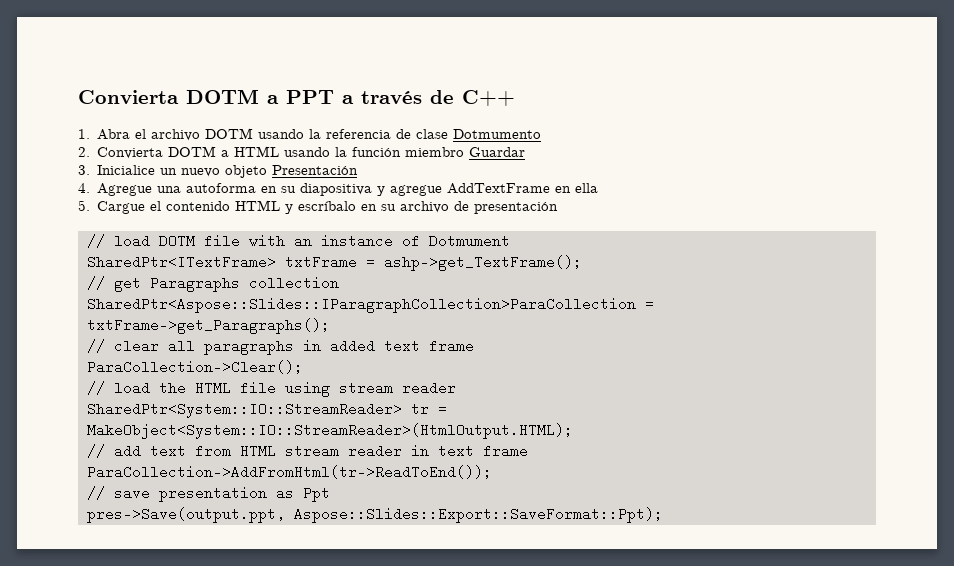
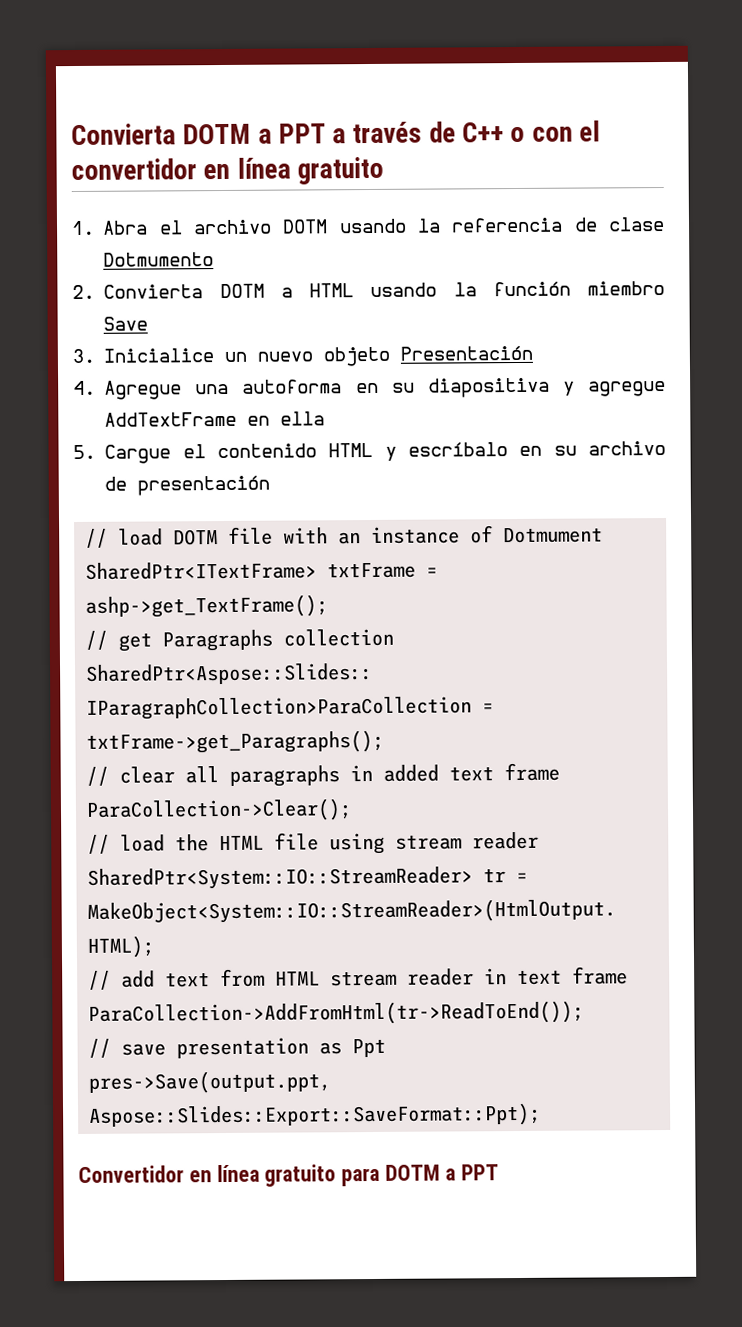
- Convierta DOTM a PPT a través de C++
+ Convierta DOTM a PPT a través de C++ o con el convertidor en línea gratuito
- 2. Convierta DOTM a HTML usando la función miembro Guardar
+ 2. Convierta DOTM a HTML usando la función miembro Save
+ Convertidor en línea gratuito para DOTM a PPT

